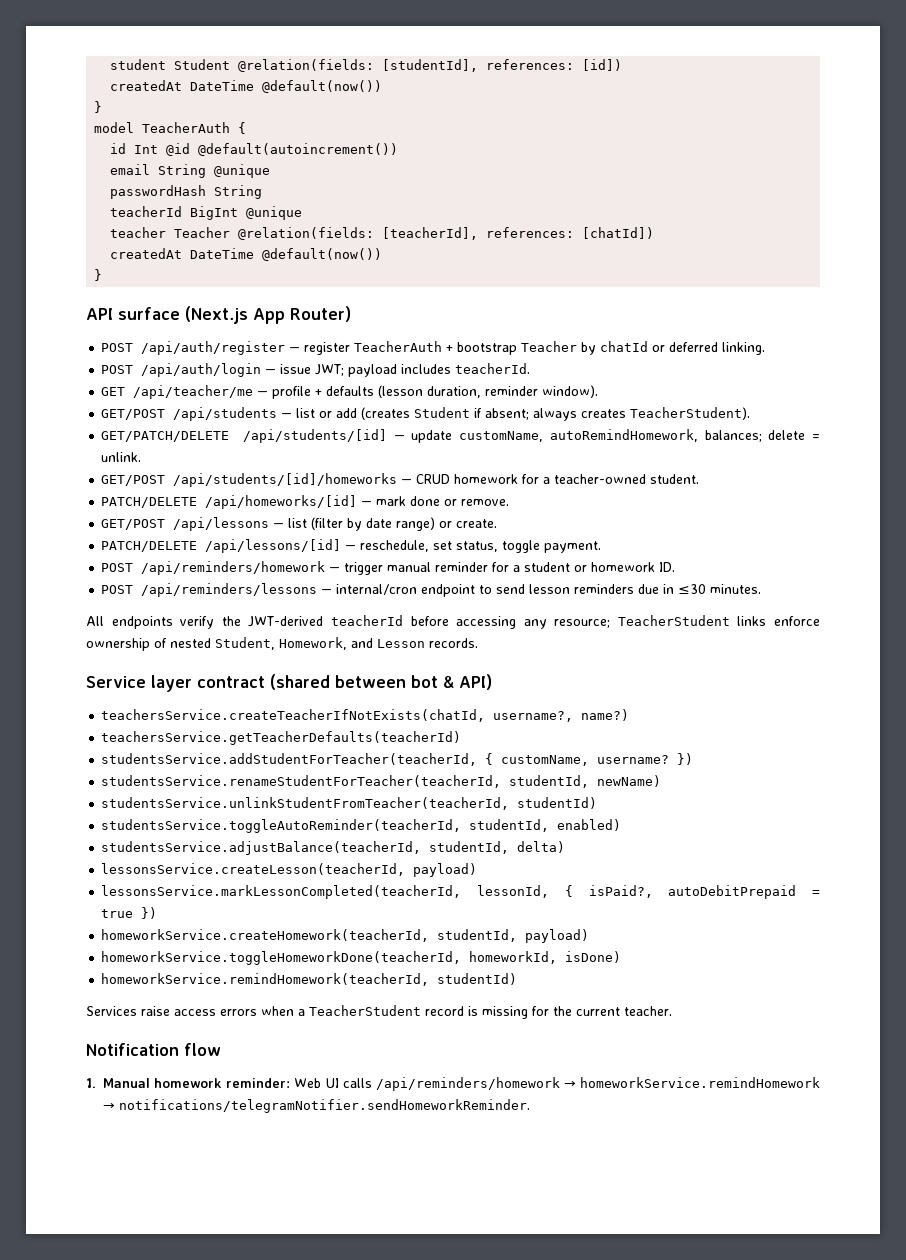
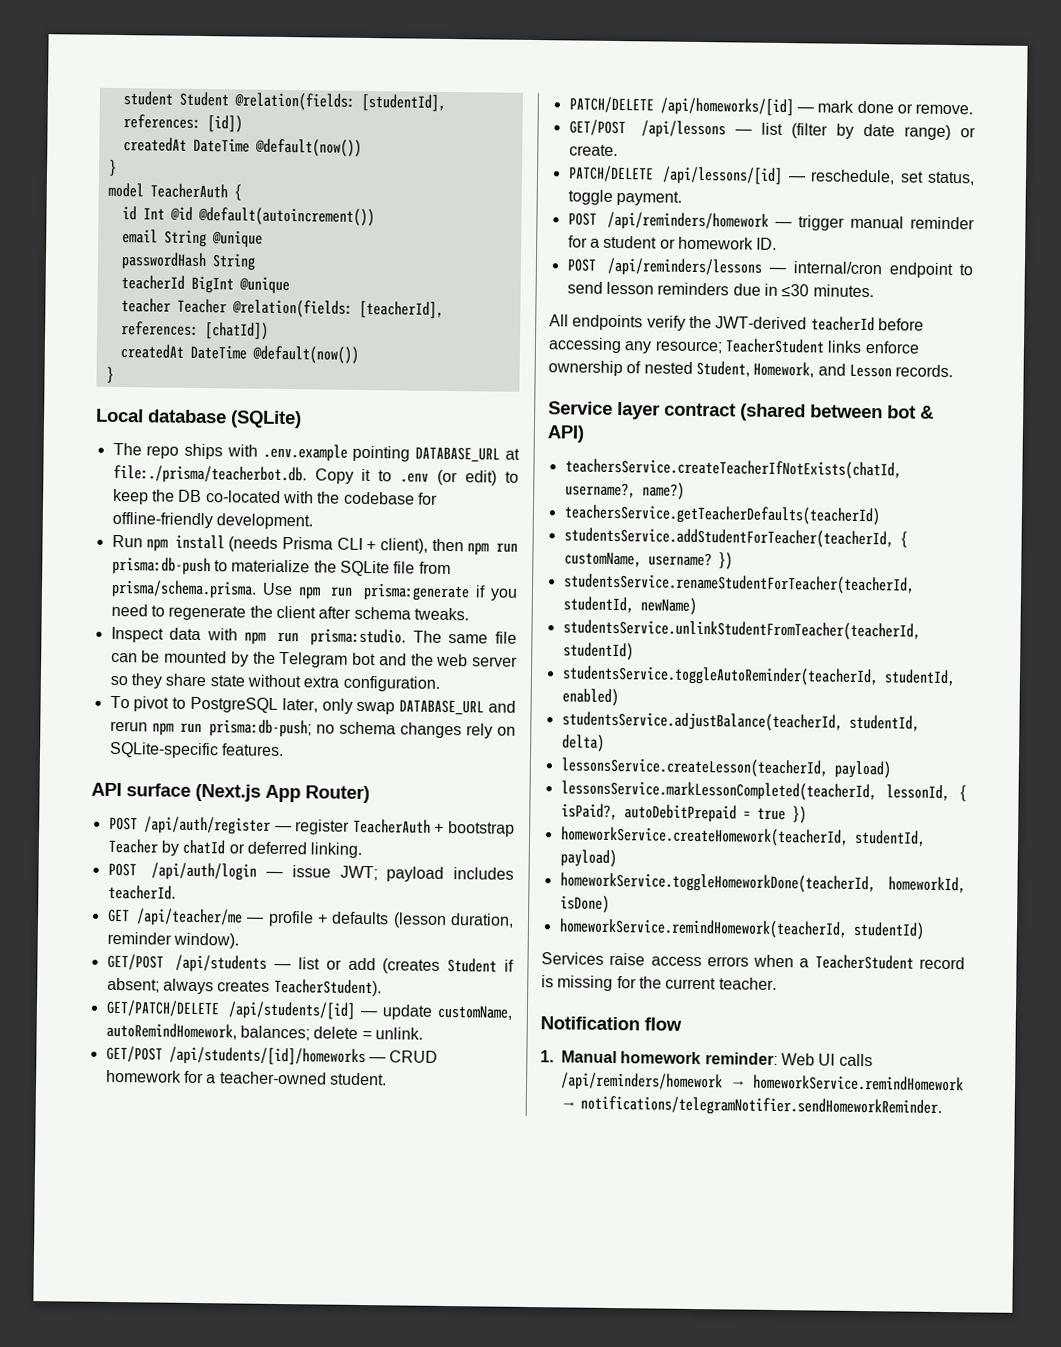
+ Local database (SQLite)
+ The repo ships with .env.example pointing DATABASE_URL at file:./prisma/teacherbot.db. Copy it to .env (or edit) to keep the DB co-located with the codebase for offline-friendly development.
+ Run npm install (needs Prisma CLI + client), then npm run prisma:db-push to materialize the SQLite file from prisma/schema.prisma. Use npm run prisma:generate if you need to regenerate the client after schema tweaks.
+ Inspect data with npm run prisma:studio. The same file can be mounted by the Telegram bot and the web server so they share state without extra configuration.
+ To pivot to PostgreSQL later, only swap DATABASE_URL and rerun npm run prisma:db-push; no schema changes rely on SQLite-specific features.

